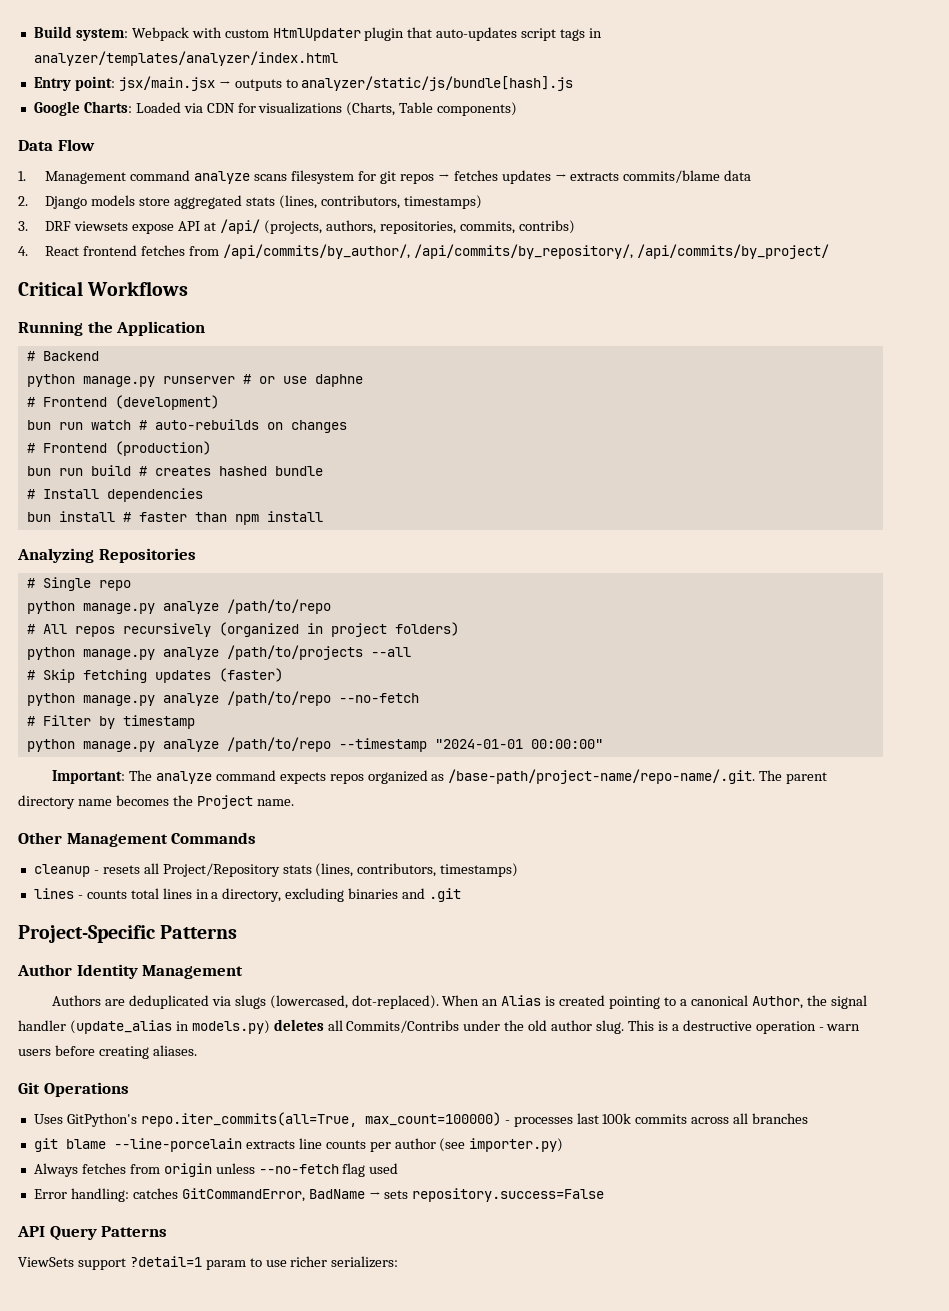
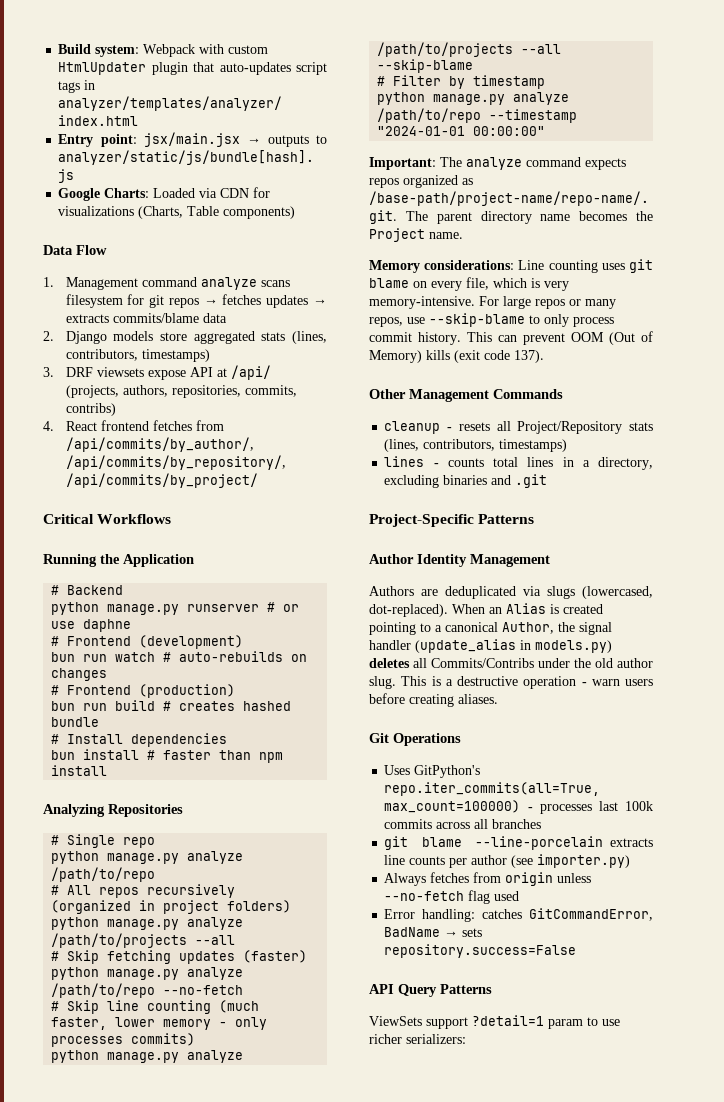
+ # Skip line counting (much faster, lower memory - only processes commits)
+ python manage.py analyze /path/to/projects --all --skip-blame
+ Memory considerations: Line counting uses git blame on every file, which is very memory-intensive. For large repos or many repos, use --skip-blame to only process commit history. This can prevent OOM (Out of Memory) kills (exit code 137).

